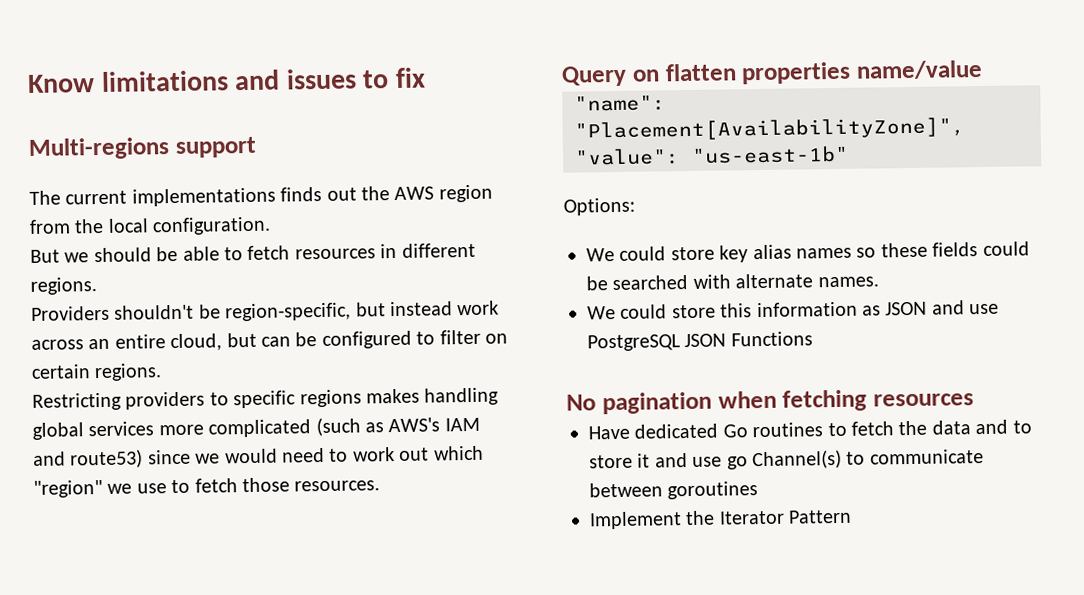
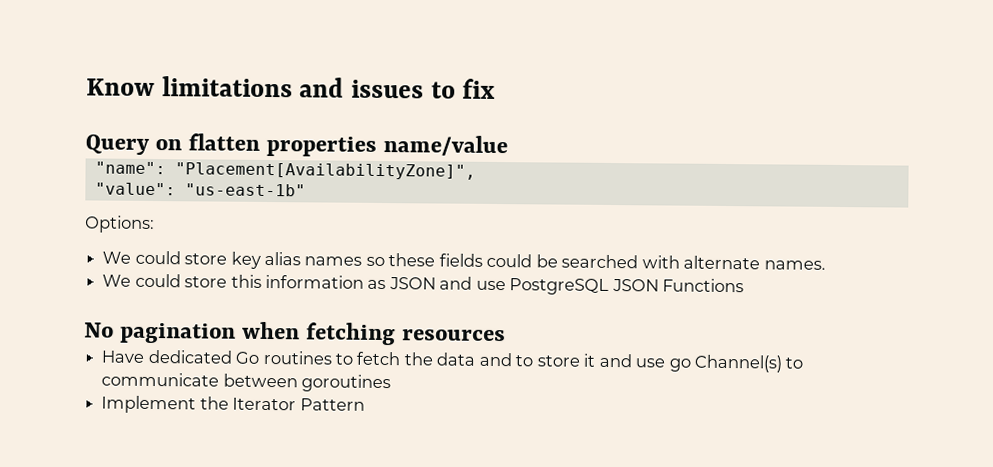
- Multi-regions support
- The current implementations finds out the AWS region from the local configuration.
- But we should be able to fetch resources in different regions.
- Providers shouldn't be region-specific, but instead work across an entire cloud, but can be configured to filter on certain regions.
- Restricting providers to specific regions makes handling global services more complicated (such as AWS's IAM and route53) since we would need to work out which "region" we use to fetch those resources.

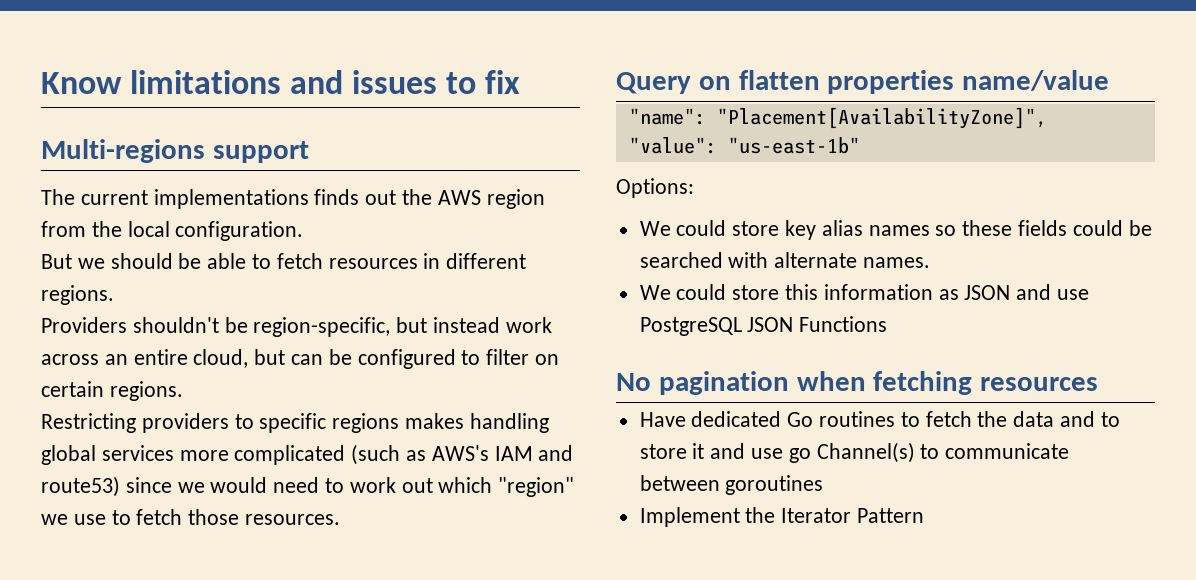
+ Multi-regions support
+ The current implementations finds out the AWS region from the local configuration.
+ But we should be able to fetch resources in different regions.
+ Providers shouldn't be region-specific, but instead work across an entire cloud, but can be configured to filter on certain regions.
+ Restricting providers to specific regions makes handling global services more complicated (such as AWS's IAM and route53) since we would need to work out which "region" we use to fetch those resources.

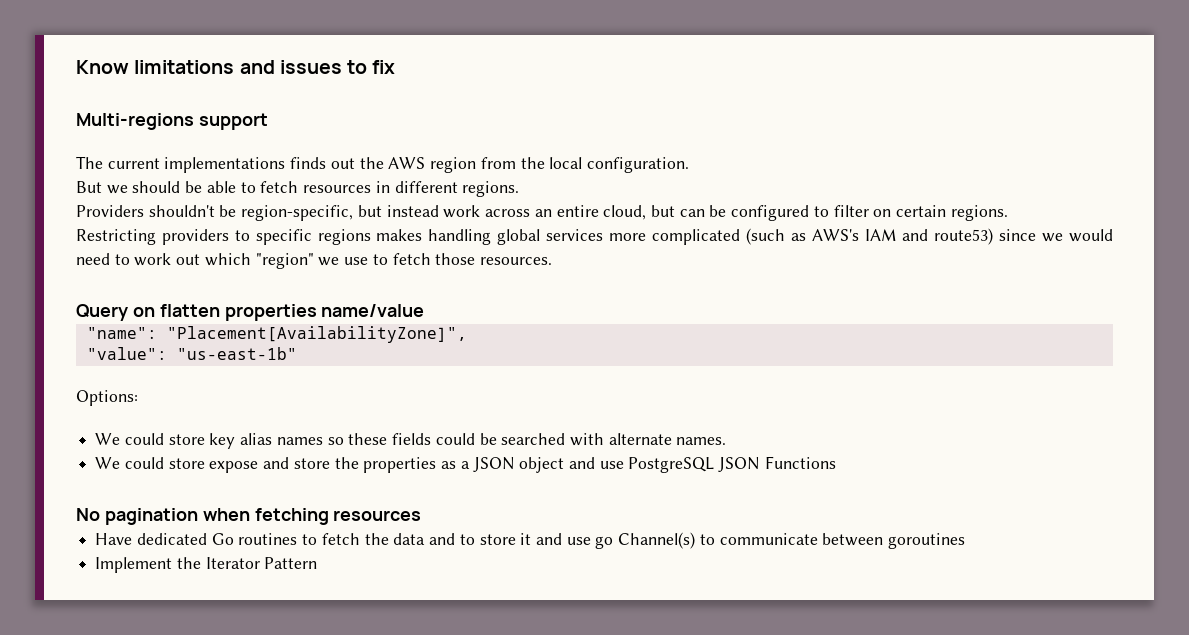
- We could store this information as JSON and use PostgreSQL JSON Functions
+ We could store expose and store the properties as a JSON object and use PostgreSQL JSON Functions

